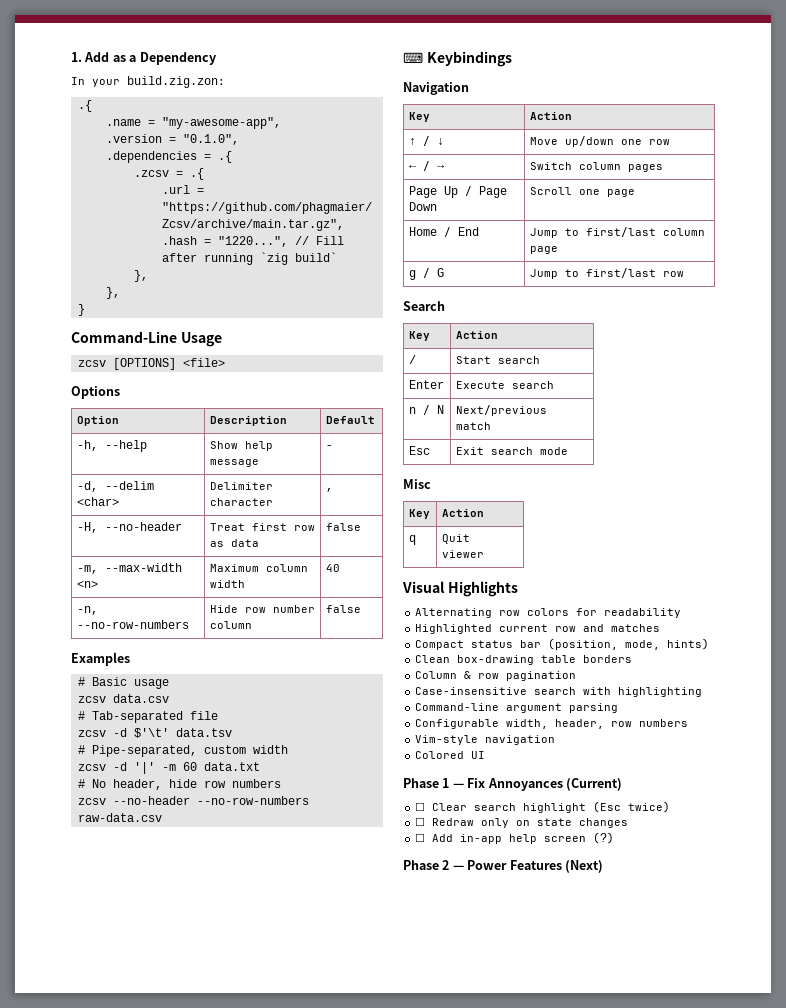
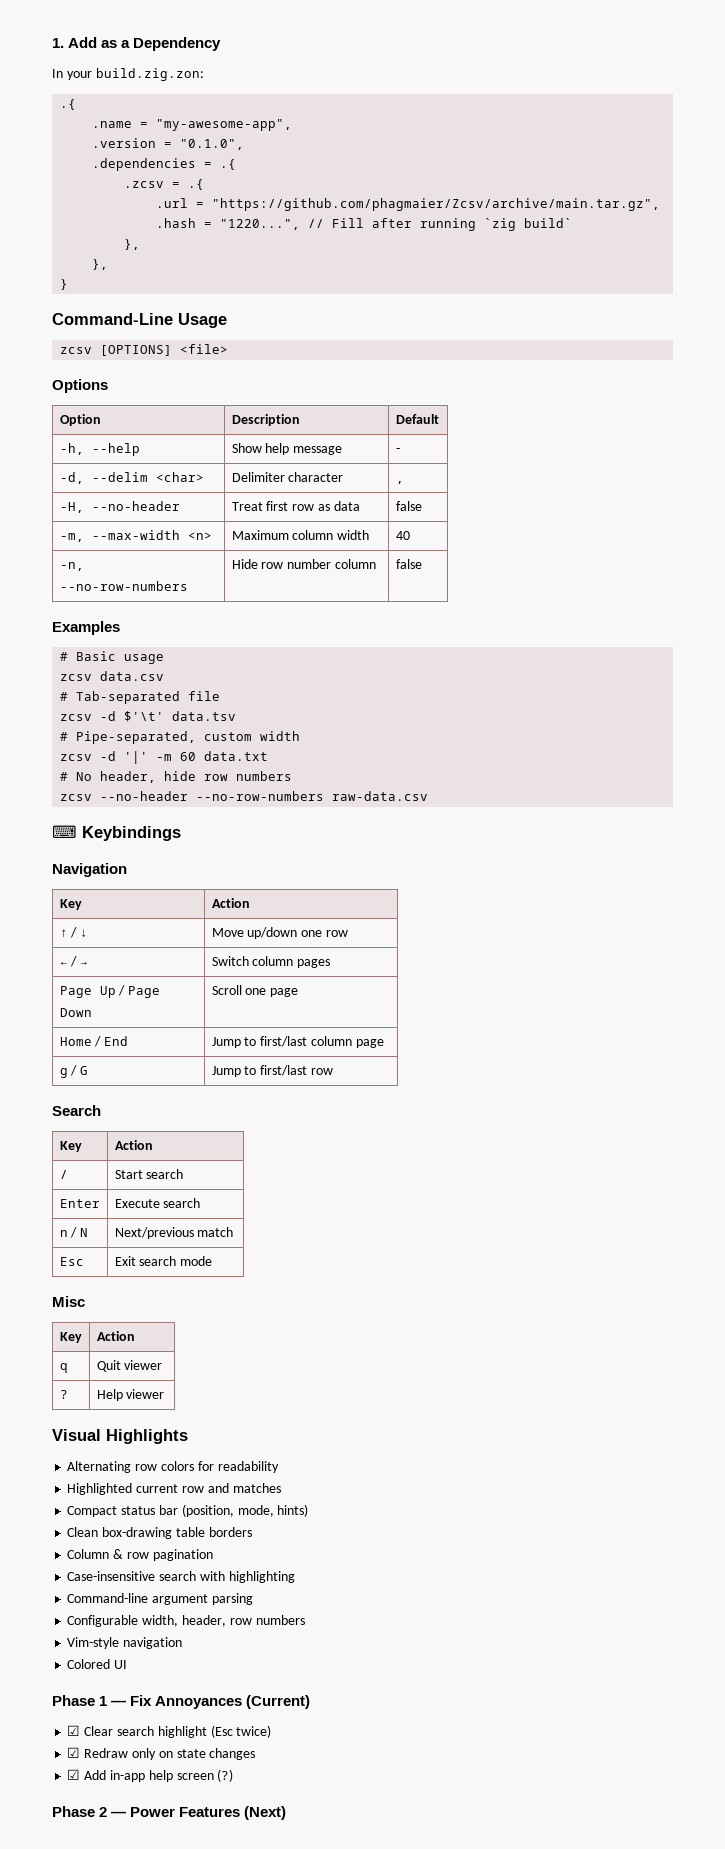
+ ? | Help viewer
- ☐ Clear search highlight (Esc twice)
+ ☑ Clear search highlight (Esc twice)
- ☐ Redraw only on state changes
+ ☑ Redraw only on state changes
- ☐ Add in-app help screen (?)
+ ☑ Add in-app help screen (?)

